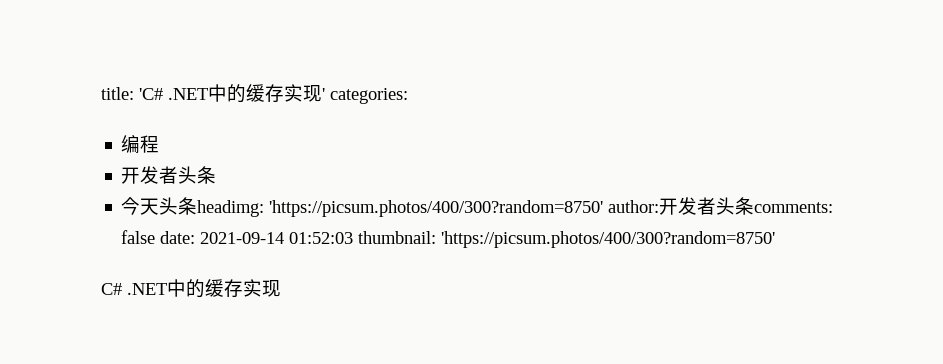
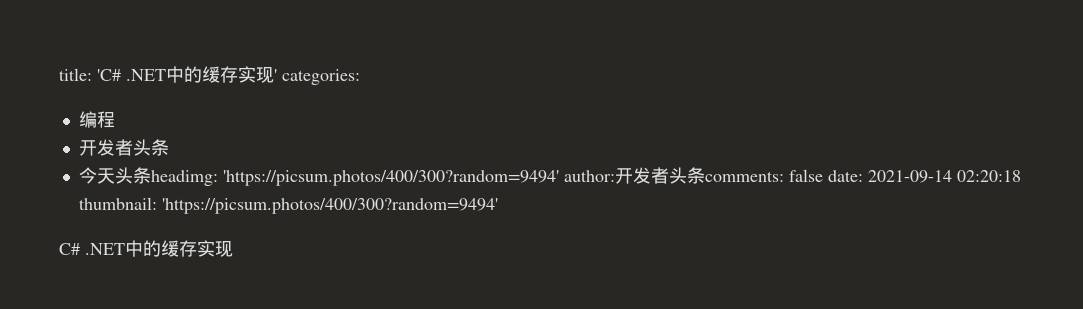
- 今天头条headimg: 'https://picsum.photos/400/300?random=8750' author:开发者头条comments: false date: 2021-09-14 01:52:03 thumbnail: 'https://picsum.photos/400/300?random=8750'
+ 今天头条headimg: 'https://picsum.photos/400/300?random=9494' author:开发者头条comments: false date: 2021-09-14 02:20:18 thumbnail: 'https://picsum.photos/400/300?random=9494'

